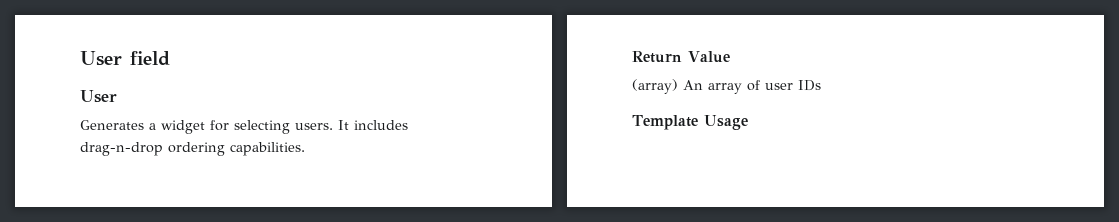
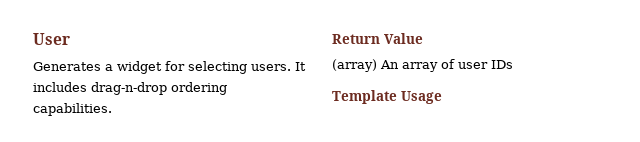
- User field

